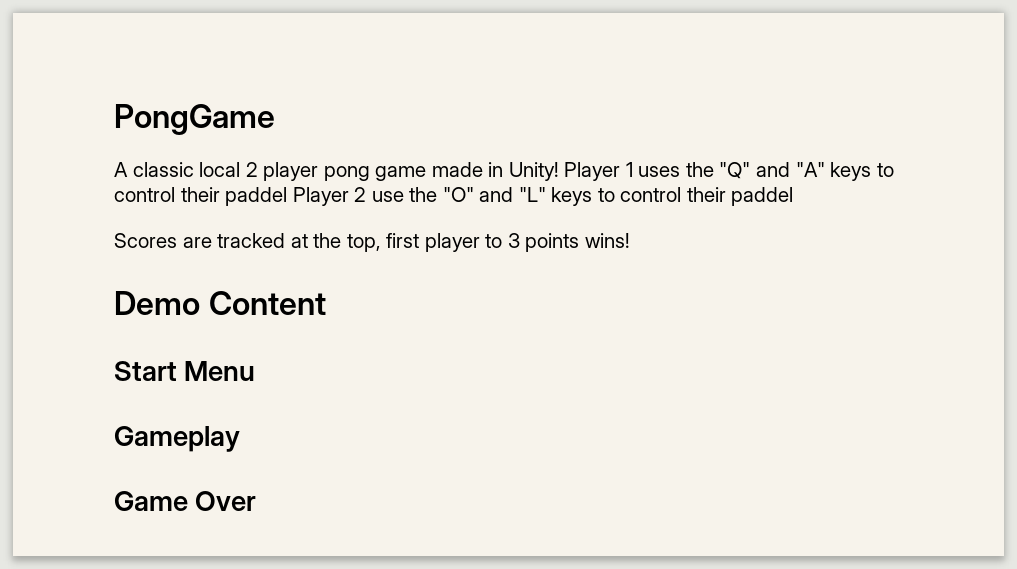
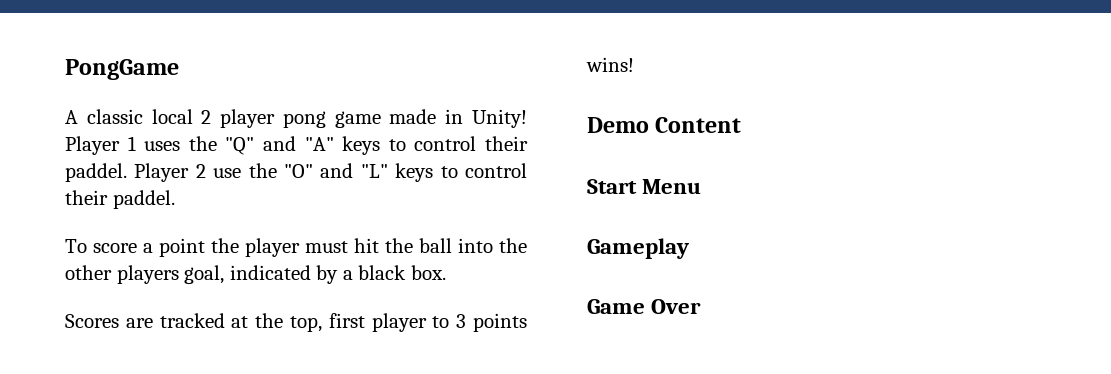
- Player 1 uses the "Q" and "A" keys to control their paddel Player 2 use the "O" and "L" keys to control their paddel
+ Player 1 uses the "Q" and "A" keys to control their paddel. Player 2 use the "O" and "L" keys to control their paddel.
+ To score a point the player must hit the ball into the other players goal, indicated by a black box.

